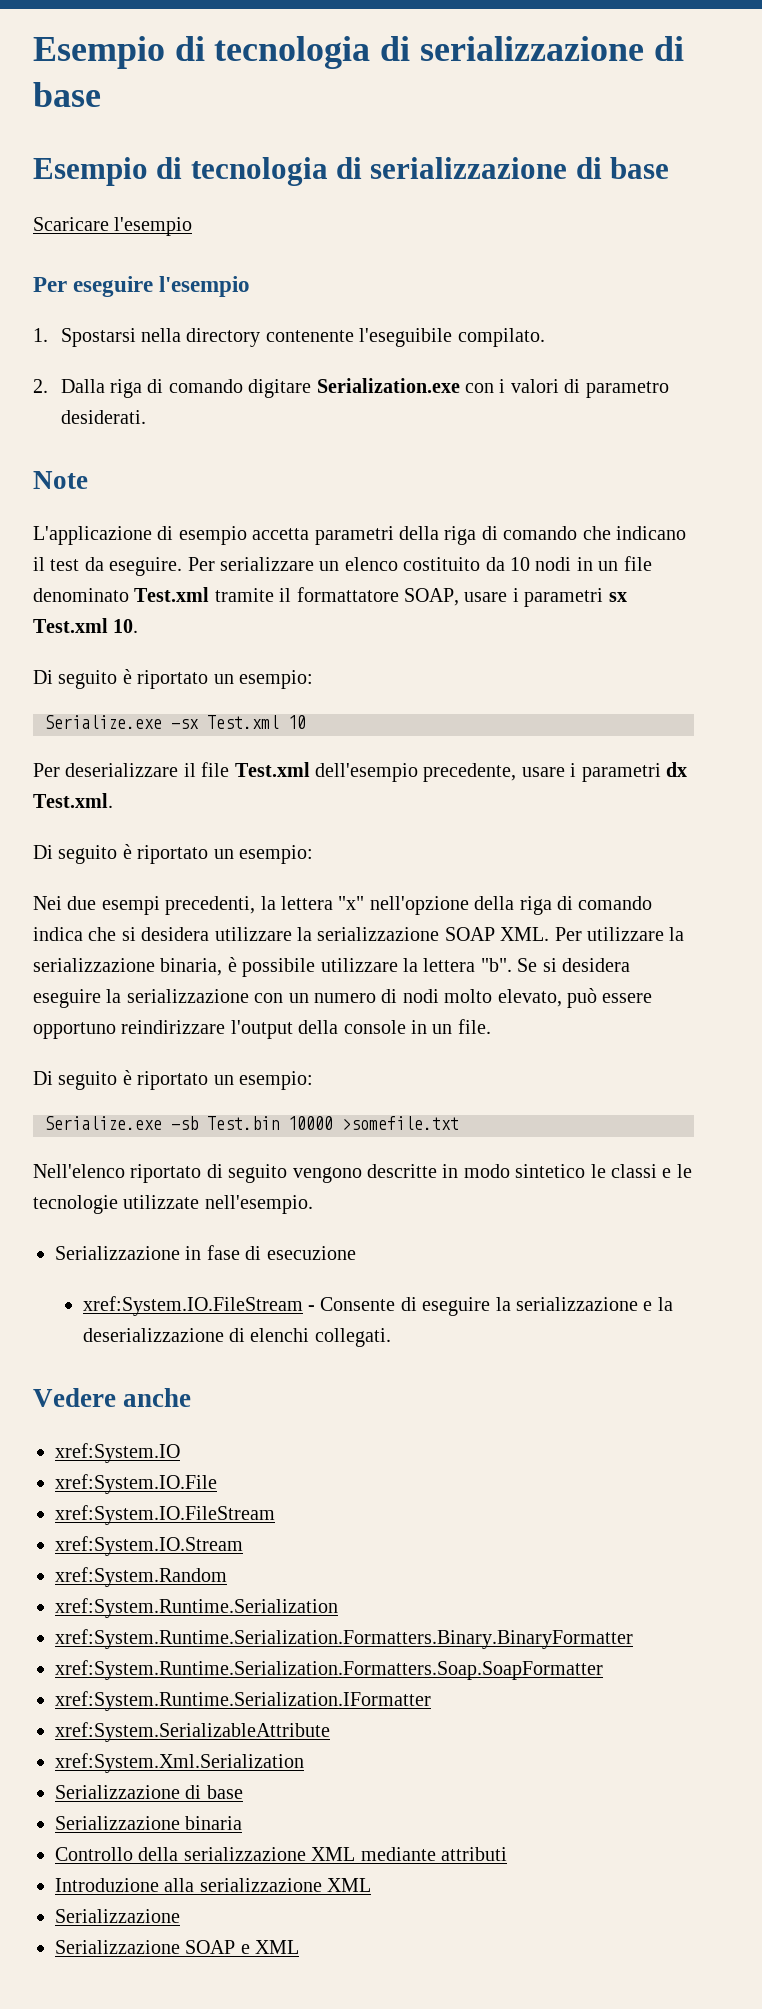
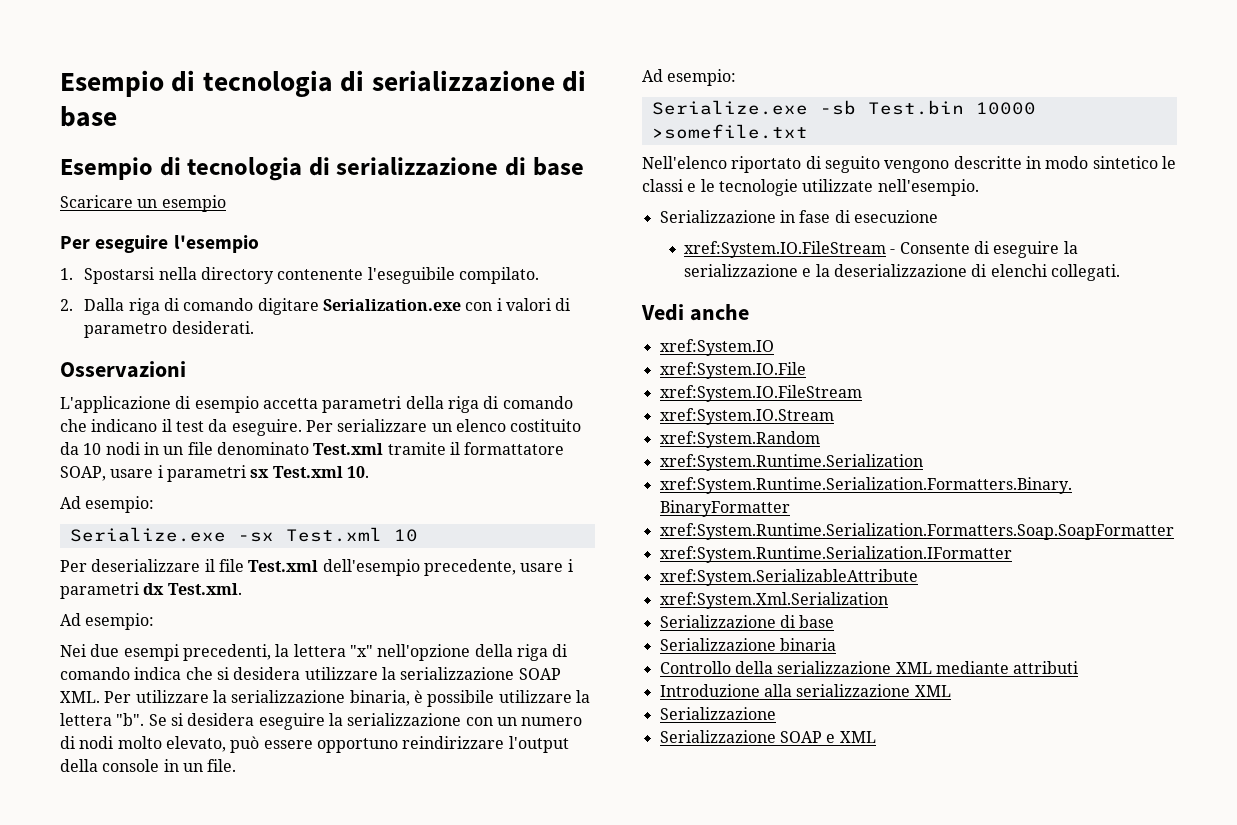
- Scaricare l'esempio
+ Scaricare un esempio
- Note
+ Osservazioni
  Per serializzare un elenco costituito da 10 nodi in un file denominato Test.xml tramite il formattatore SOAP, usare i parametri sx Test.xml 10.
- Di seguito è riportato un esempio:
+ Ad esempio:
  Per deserializzare il file Test.xml dell'esempio precedente, usare i parametri dx Test.xml.
- Di seguito è riportato un esempio:
+ Ad esempio:
  Se si desidera eseguire la serializzazione con un numero di nodi molto elevato, può essere opportuno reindirizzare l'output della console in un file.
- Di seguito è riportato un esempio:
+ Ad esempio:
- Vedere anche
+ Vedi anche

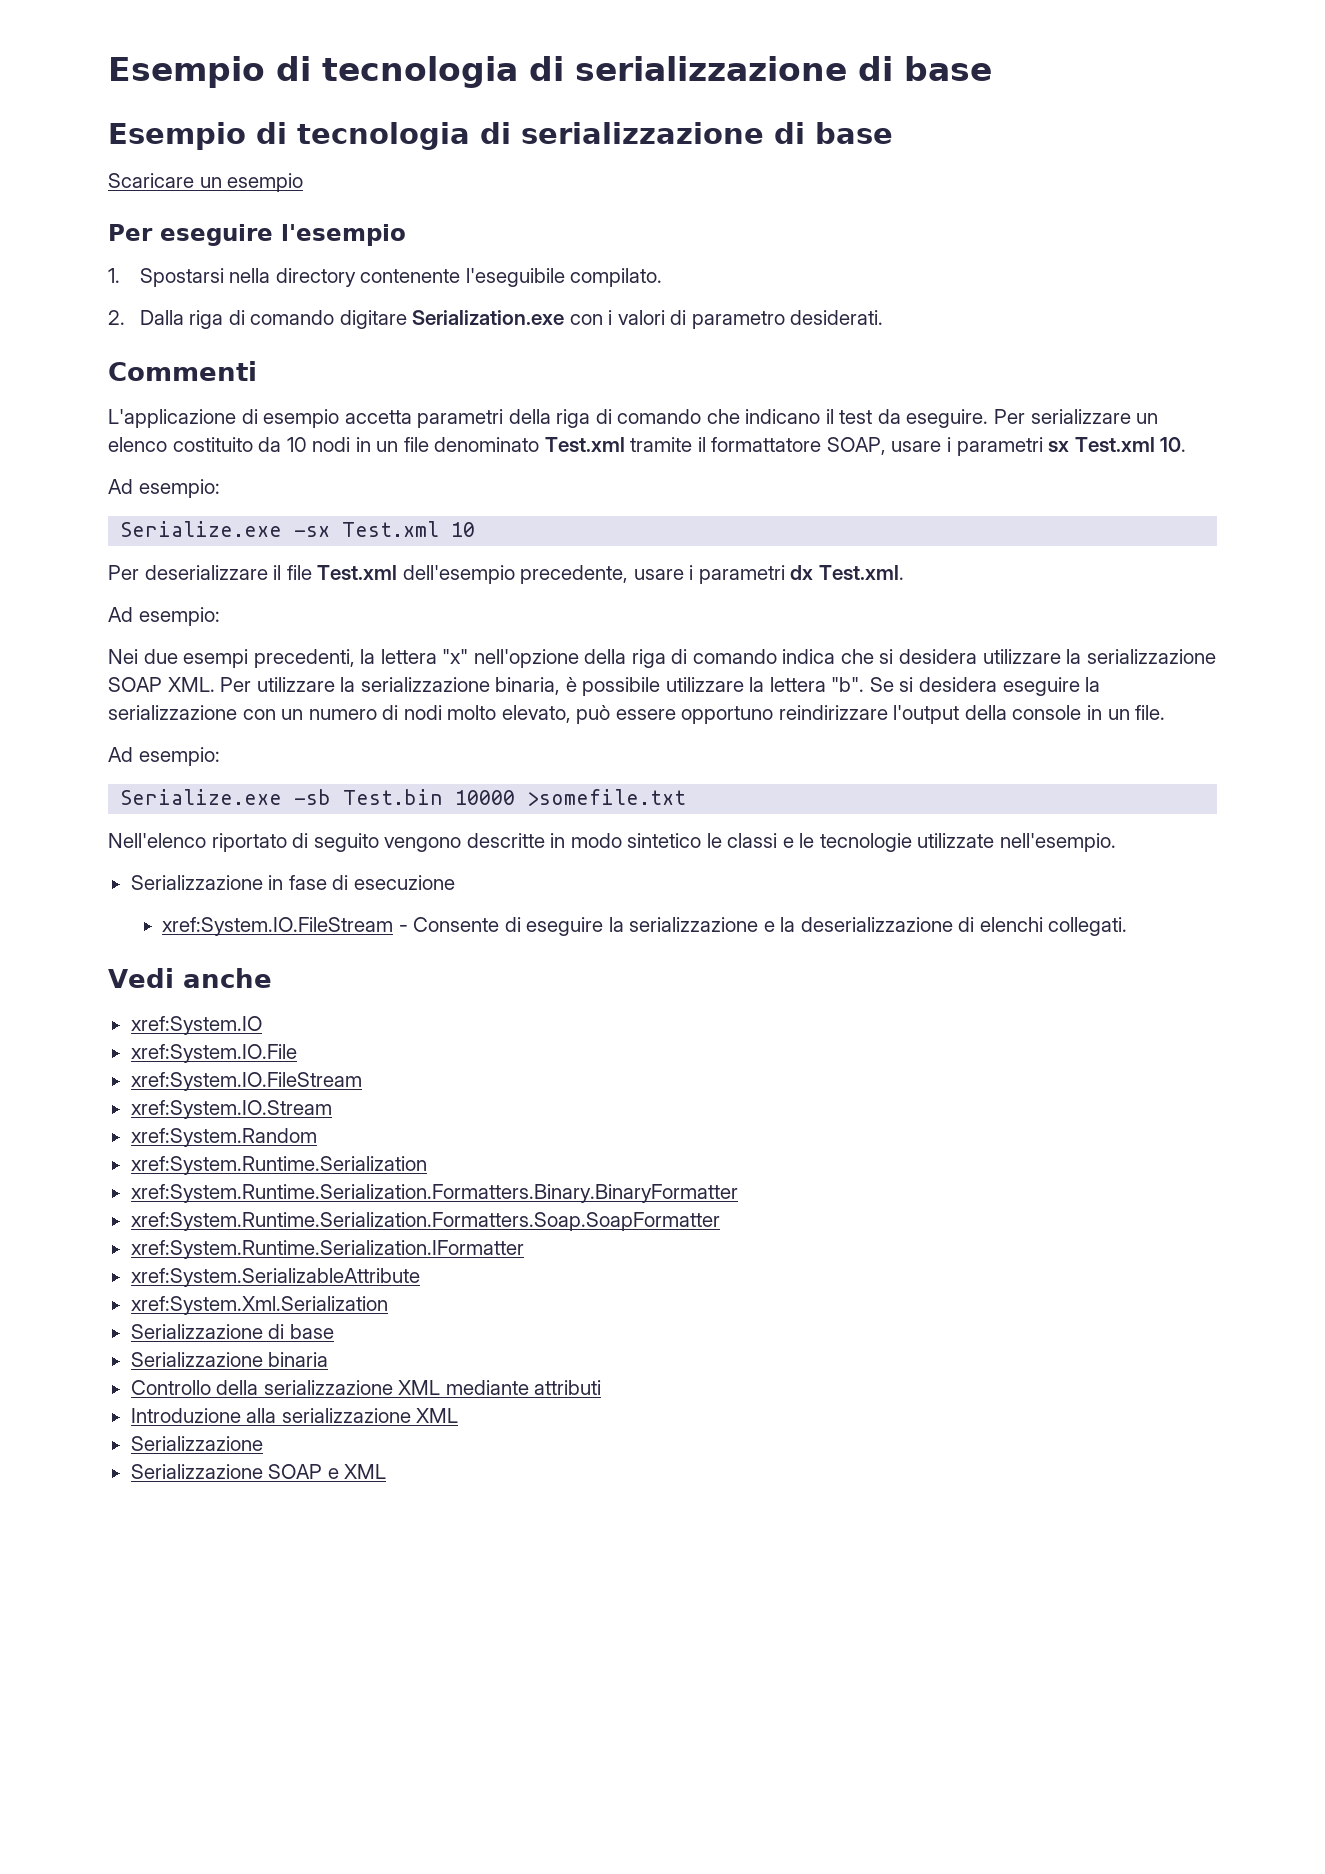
- Osservazioni
+ Commenti

